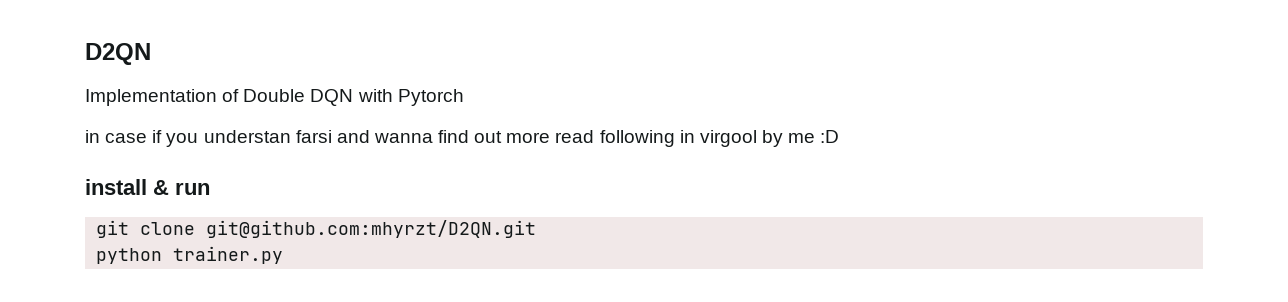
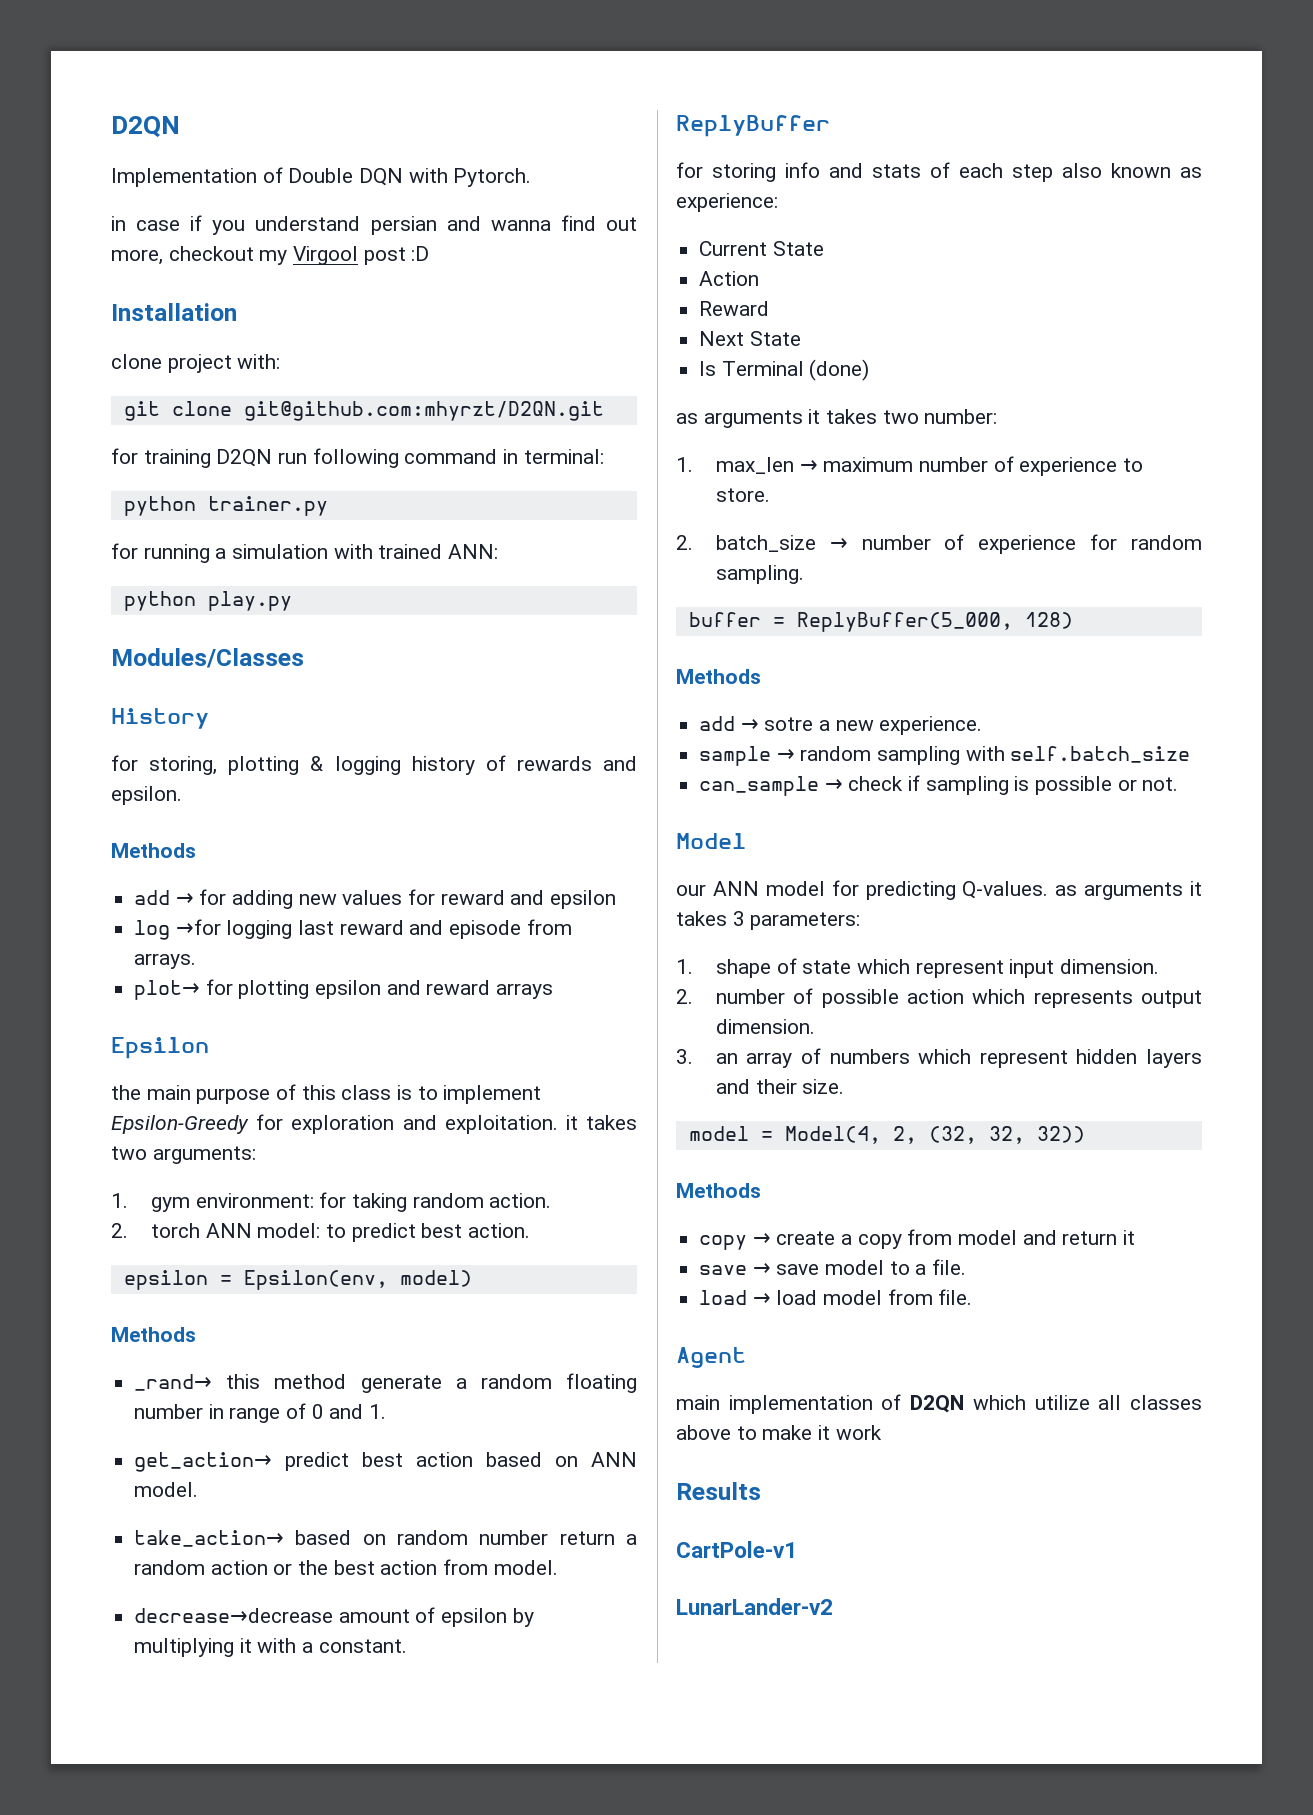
- Implementation of Double DQN with Pytorch
+ Implementation of Double DQN with Pytorch.
- in case if you understan farsi and wanna find out more read following in virgool by me :D
- install & run
+ in case if you understand persian and wanna find out more, checkout my Virgool post :D
+ Installation
+ clone project with:
  git clone git@github.com:mhyrzt/D2QN.git
+ for training D2QN run following command in terminal:
  python trainer.py
+ for running a simulation with trained ANN:
+ python play.py
+ Modules/Classes
+ History
+ for storing, plotting & logging history of rewards and epsilon.
+ Methods
+ add → for adding new values for reward and epsilon
+ log →for logging last reward and episode from arrays.
+ plot→ for plotting epsilon and reward arrays
+ Epsilon
+ the main purpose of this class is to implement Epsilon-Greedy for exploration and exploitation. it takes two arguments:
+ 1. gym environment: for taking random action.
+ 2. torch ANN model: to predict best action.
+ epsilon = Epsilon(env, model)
+ Methods
+ _rand→ this method generate a random floating number in range of 0 and 1.
+ get_action→ predict best action based on ANN model.
+ take_action→ based on random number return a random action or the best action from model.
+ decrease→decrease amount of epsilon by multiplying it with a constant.
+ ReplyBuffer
+ for storing info and stats of each step also known as experience:
+ Current State
+ Action
+ Reward
+ Next State
+ Is Terminal (done)
+ as arguments it takes two number:
+ 1. max_len → maximum number of experience to store.
+ 2. batch_size → number of experience for random sampling.
+ buffer = ReplyBuffer(5_000, 128)
+ Methods
+ add → sotre a new experience.
+ sample → random sampling with self.batch_size
+ can_sample → check if sampling is possible or not.
+ Model
+ our ANN model for predicting Q-values. as arguments it takes 3 parameters:
+ 1. shape of state which represent input dimension.
+ 2. number of possible action which represents output dimension.
+ 3. an array of numbers which represent hidden layers and their size.
+ model = Model(4, 2, (32, 32, 32))
+ Methods
+ copy → create a copy from model and return it
+ save → save model to a file.
+ load → load model from file.
+ Agent
+ main implementation of D2QN which utilize all classes above to make it work
+ Results
+ CartPole-v1
+ LunarLander-v2

